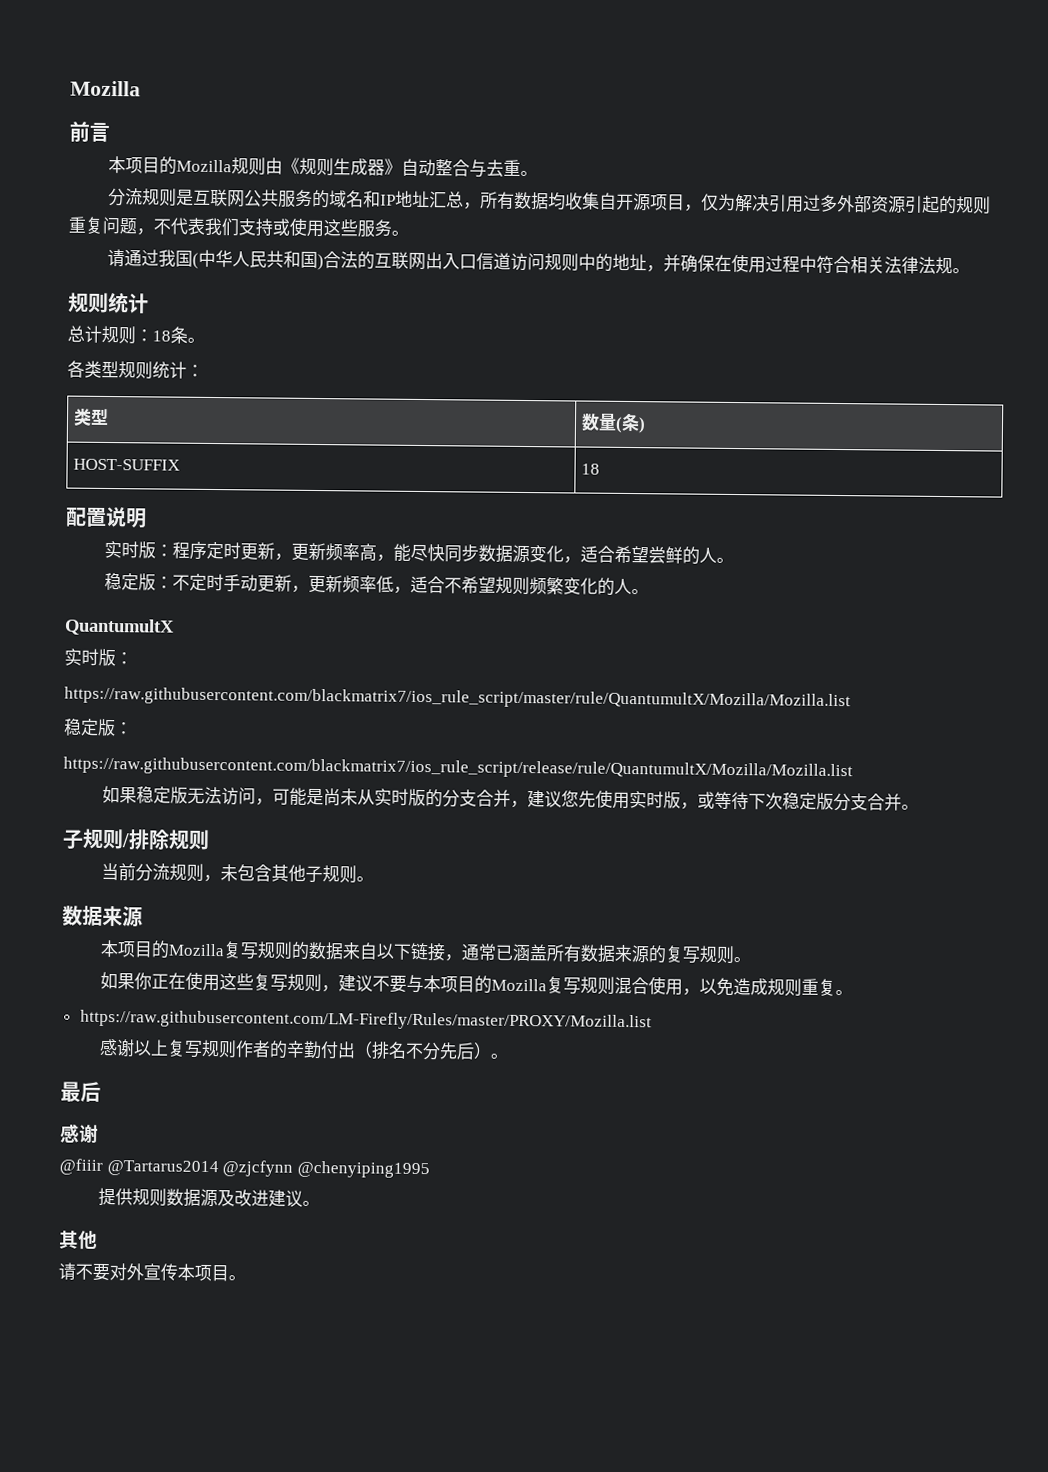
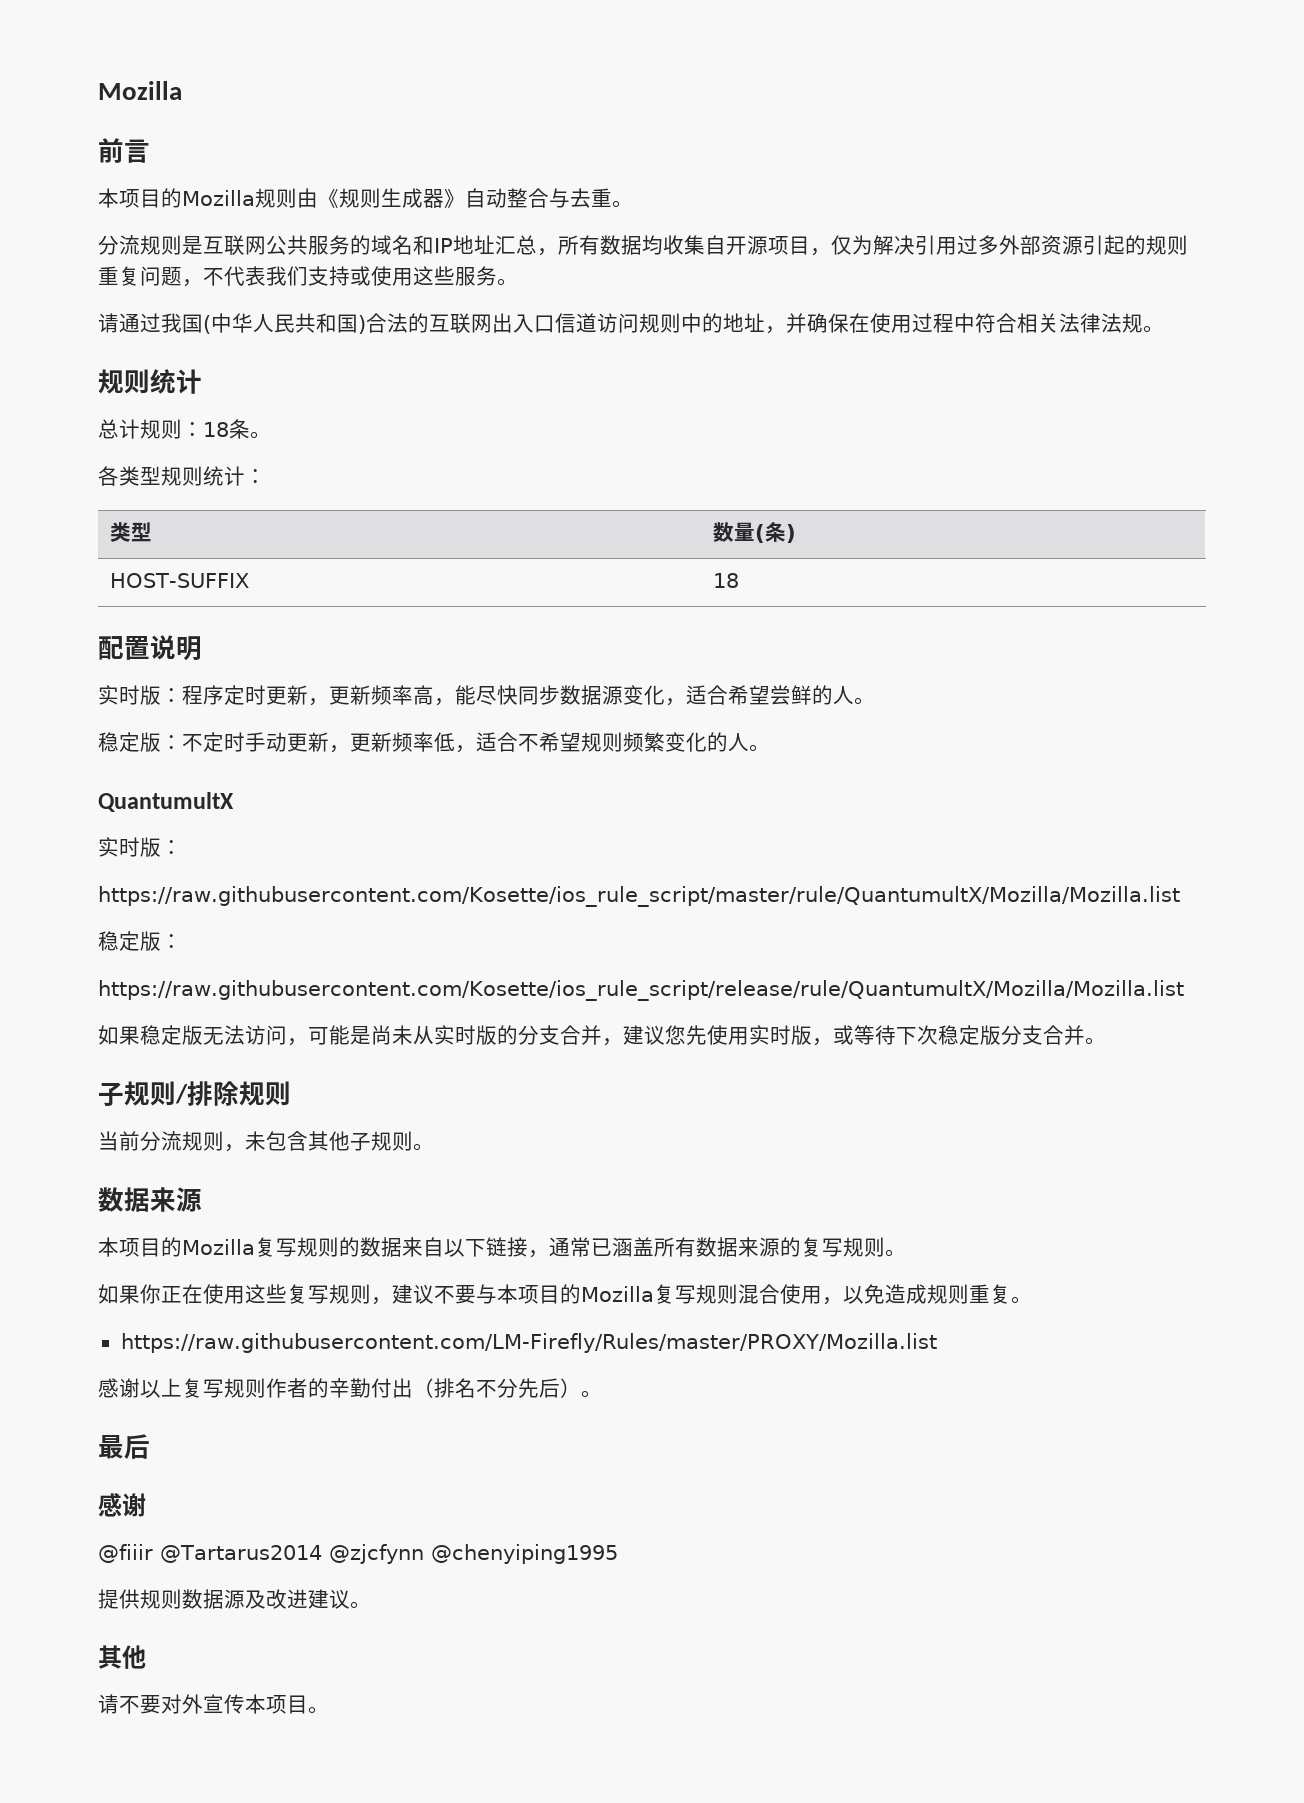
- https://raw.githubusercontent.com/blackmatrix7/ios_rule_script/master/rule/QuantumultX/Mozilla/Mozilla.list
+ https://raw.githubusercontent.com/Kosette/ios_rule_script/master/rule/QuantumultX/Mozilla/Mozilla.list
- https://raw.githubusercontent.com/blackmatrix7/ios_rule_script/release/rule/QuantumultX/Mozilla/Mozilla.list
+ https://raw.githubusercontent.com/Kosette/ios_rule_script/release/rule/QuantumultX/Mozilla/Mozilla.list

